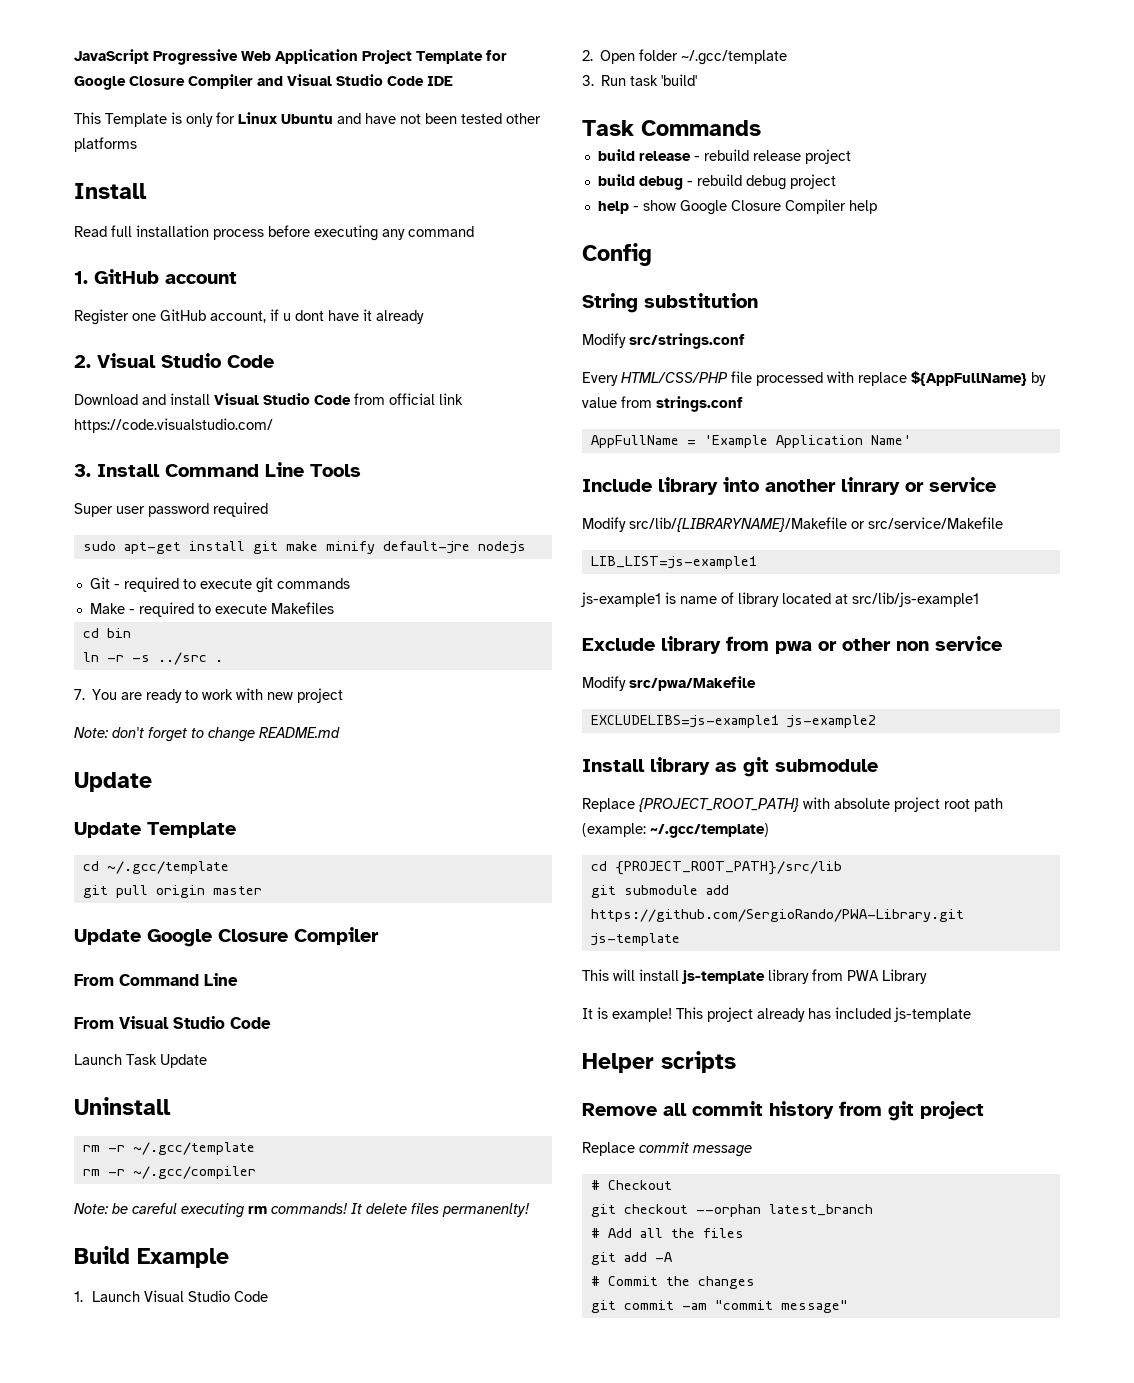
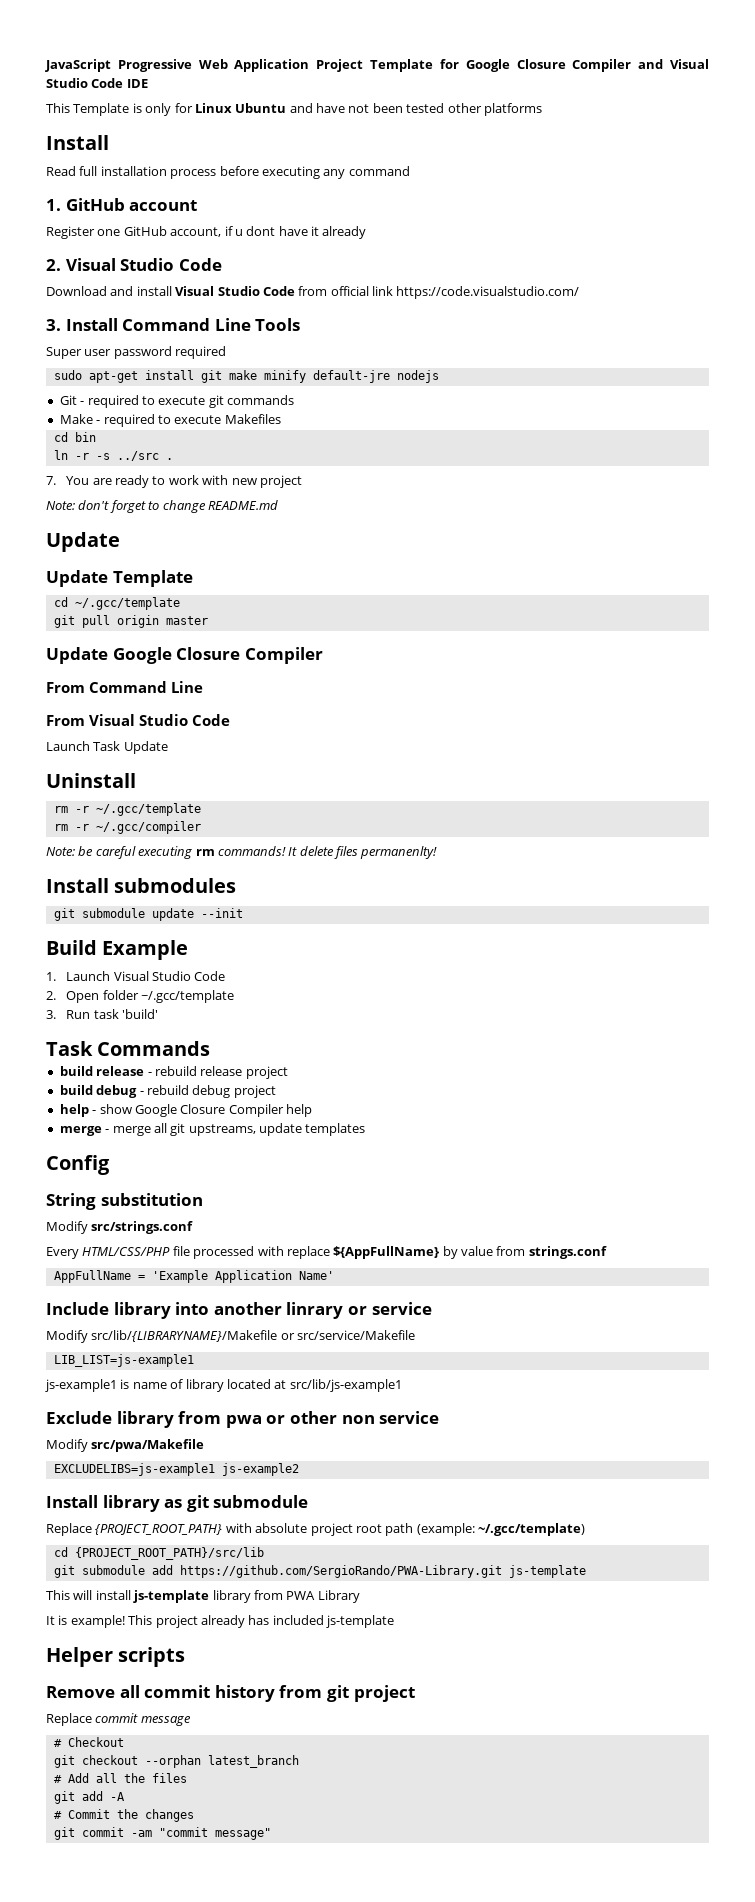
+ Install submodules
+ git submodule update --init
+ merge - merge all git upstreams, update templates

